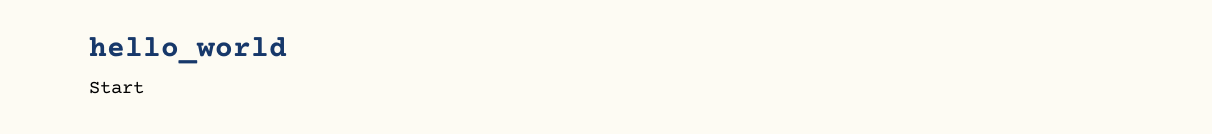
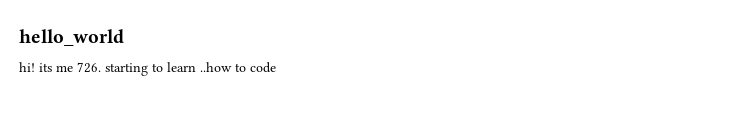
- Start
+ hi! its me 726. starting to learn ..how to code

